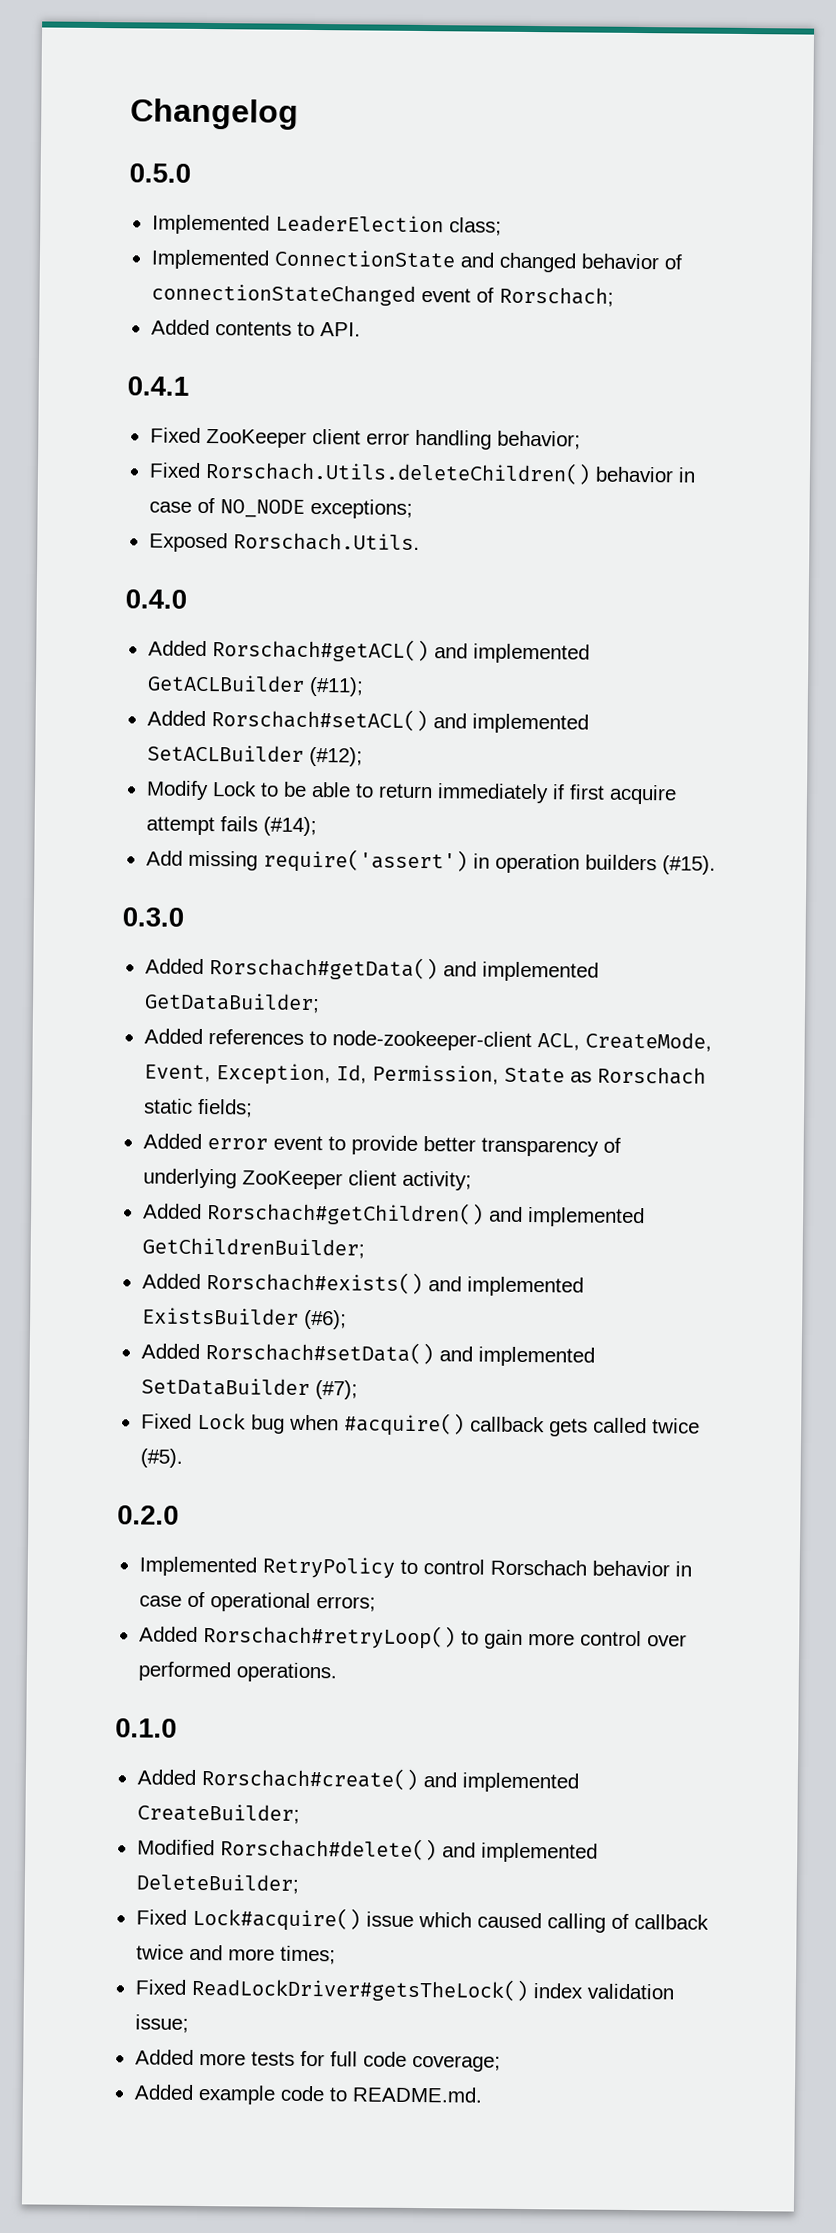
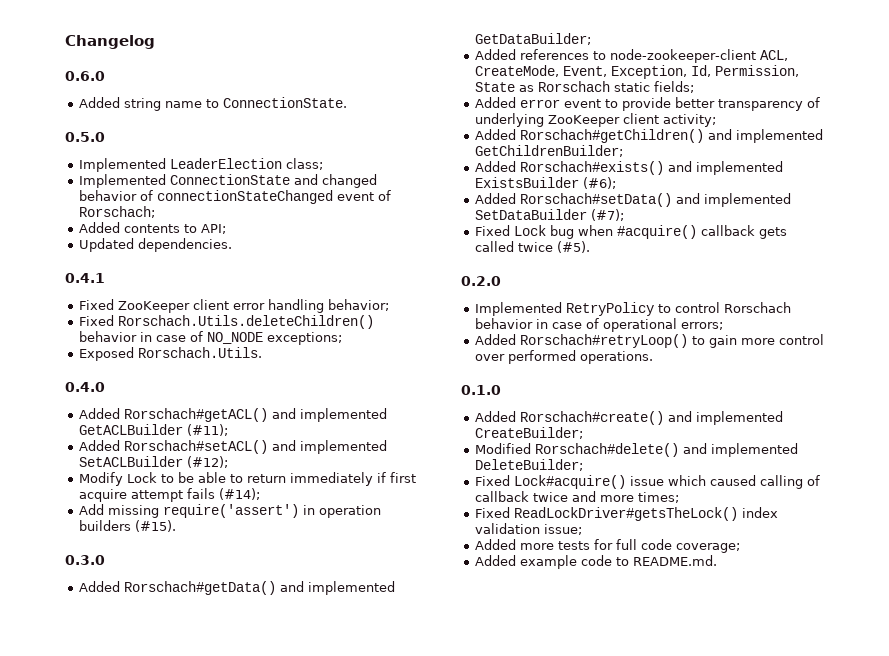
+ 0.6.0
+ Added string name to ConnectionState.
- Added contents to API.
+ Added contents to API;
+ Updated dependencies.

